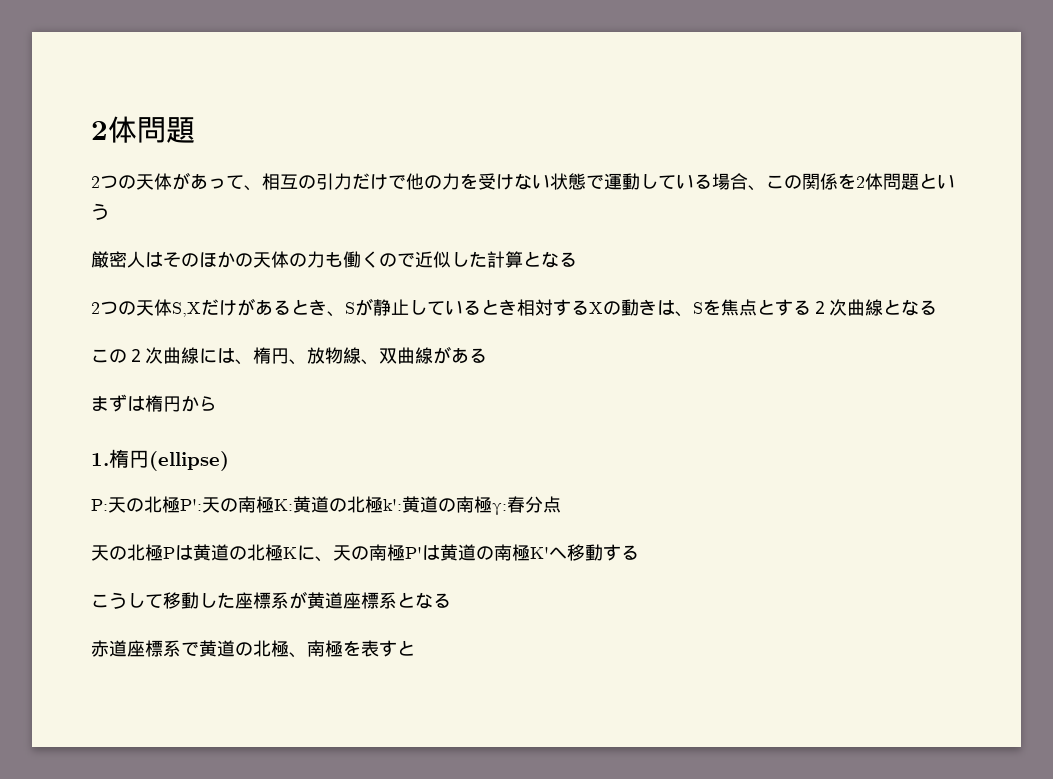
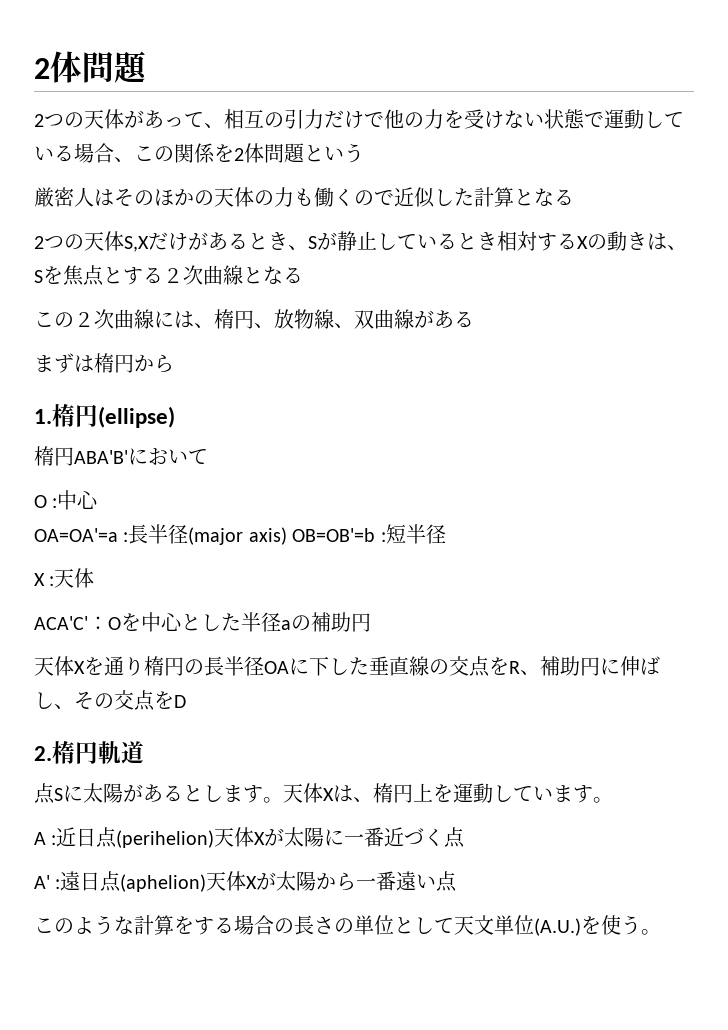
- P:天の北極P':天の南極K:黄道の北極k':黄道の南極γ:春分点
- 天の北極Pは黄道の北極Kに、天の南極P'は黄道の南極K'へ移動する
- こうして移動した座標系が黄道座標系となる
- 赤道座標系で黄道の北極、南極を表すと
+ 楕円ABA'B'において
+ O :中心
+ OA=OA'=a :長半径(major axis) OB=OB'=b :短半径
+ X :天体
+ ACA'C'：Oを中心とした半径aの補助円
+ 天体Xを通り楕円の長半径OAに下した垂直線の交点をR、補助円に伸ばし、その交点をD
+ 2.楕円軌道
+ 点Sに太陽があるとします。天体Xは、楕円上を運動しています。
+ A :近日点(perihelion)天体Xが太陽に一番近づく点
+ A' :遠日点(aphelion)天体Xが太陽から一番遠い点
+ このような計算をする場合の長さの単位として天文単位(A.U.)を使う。

